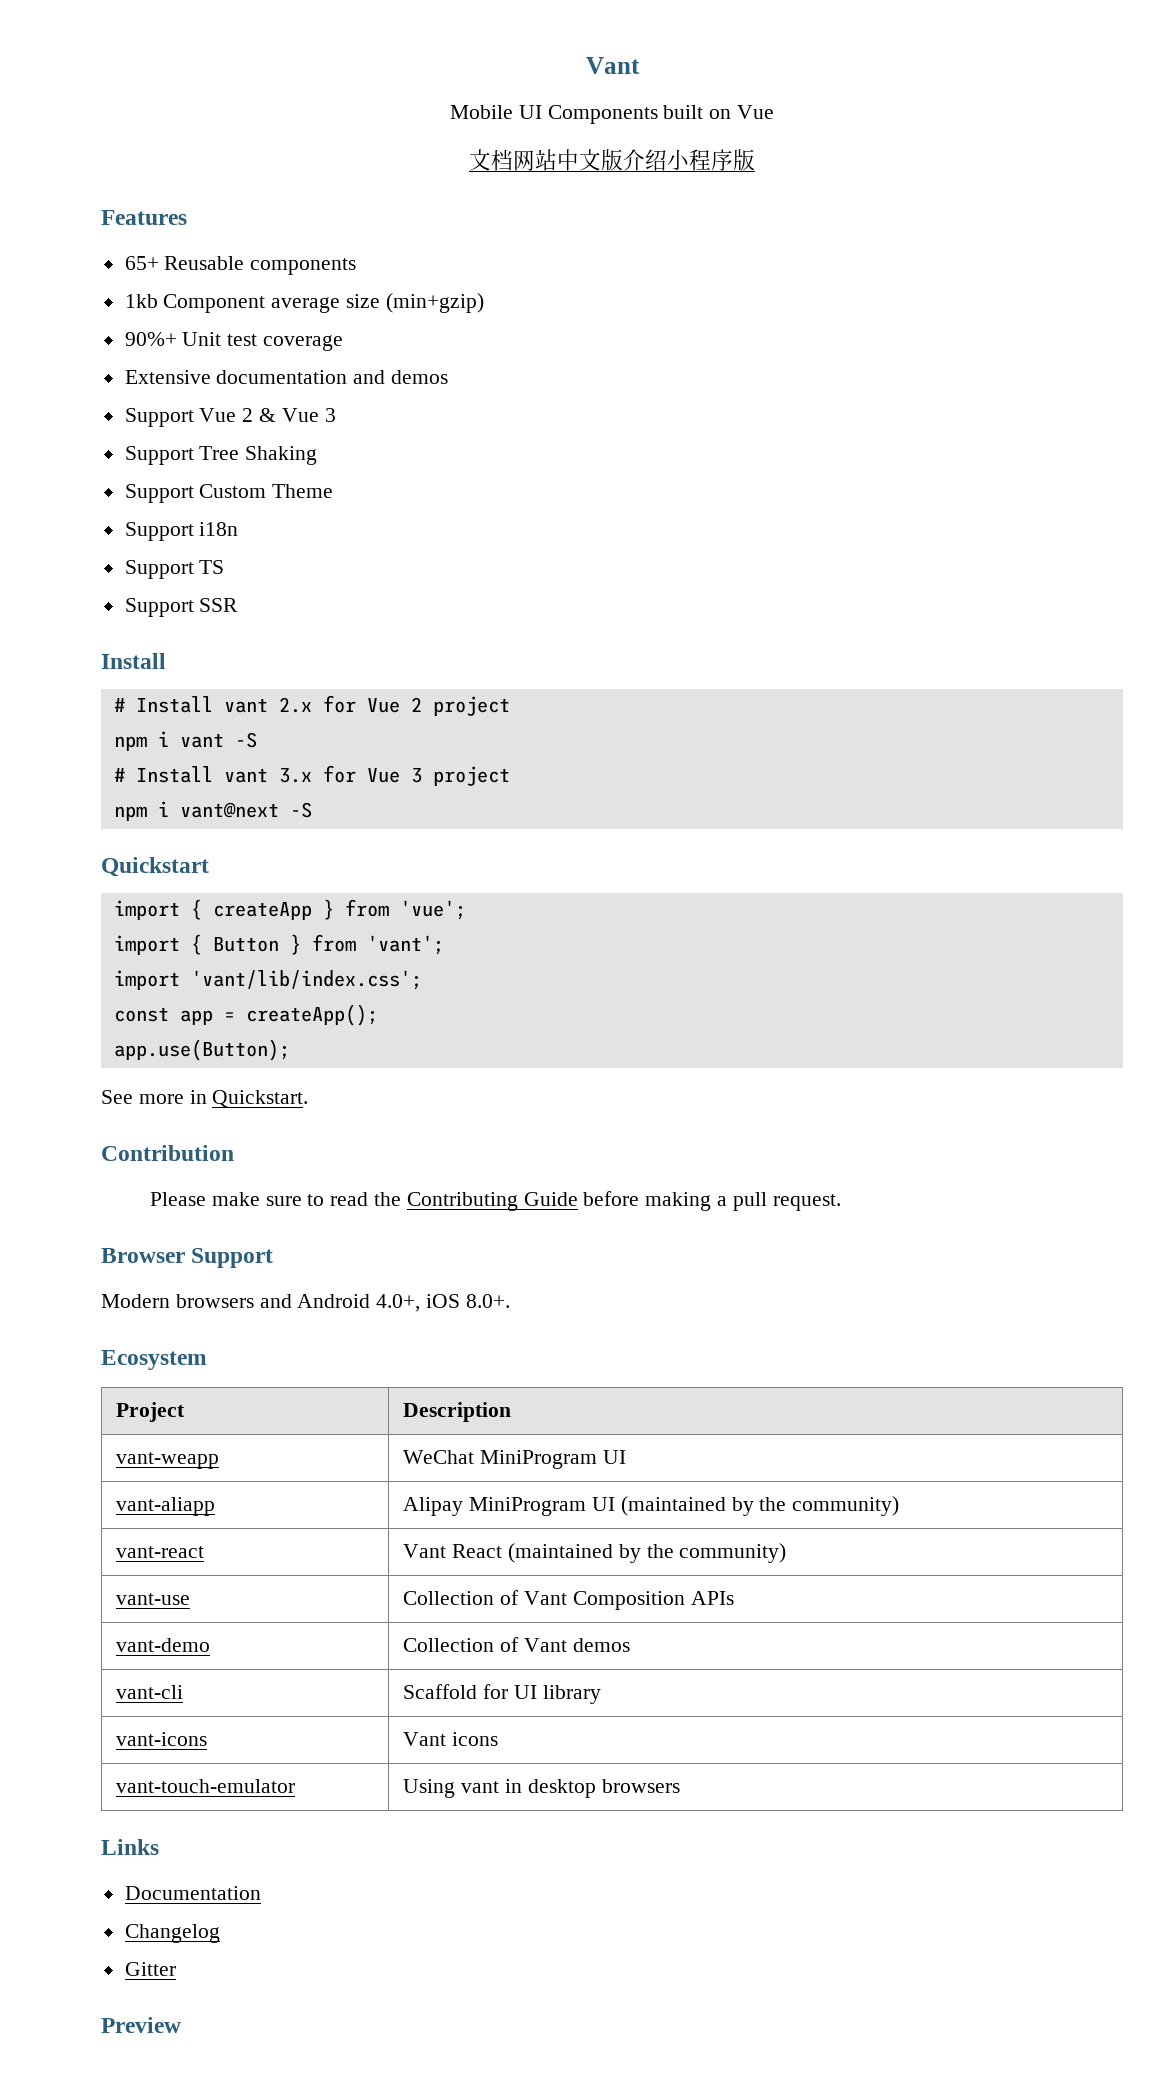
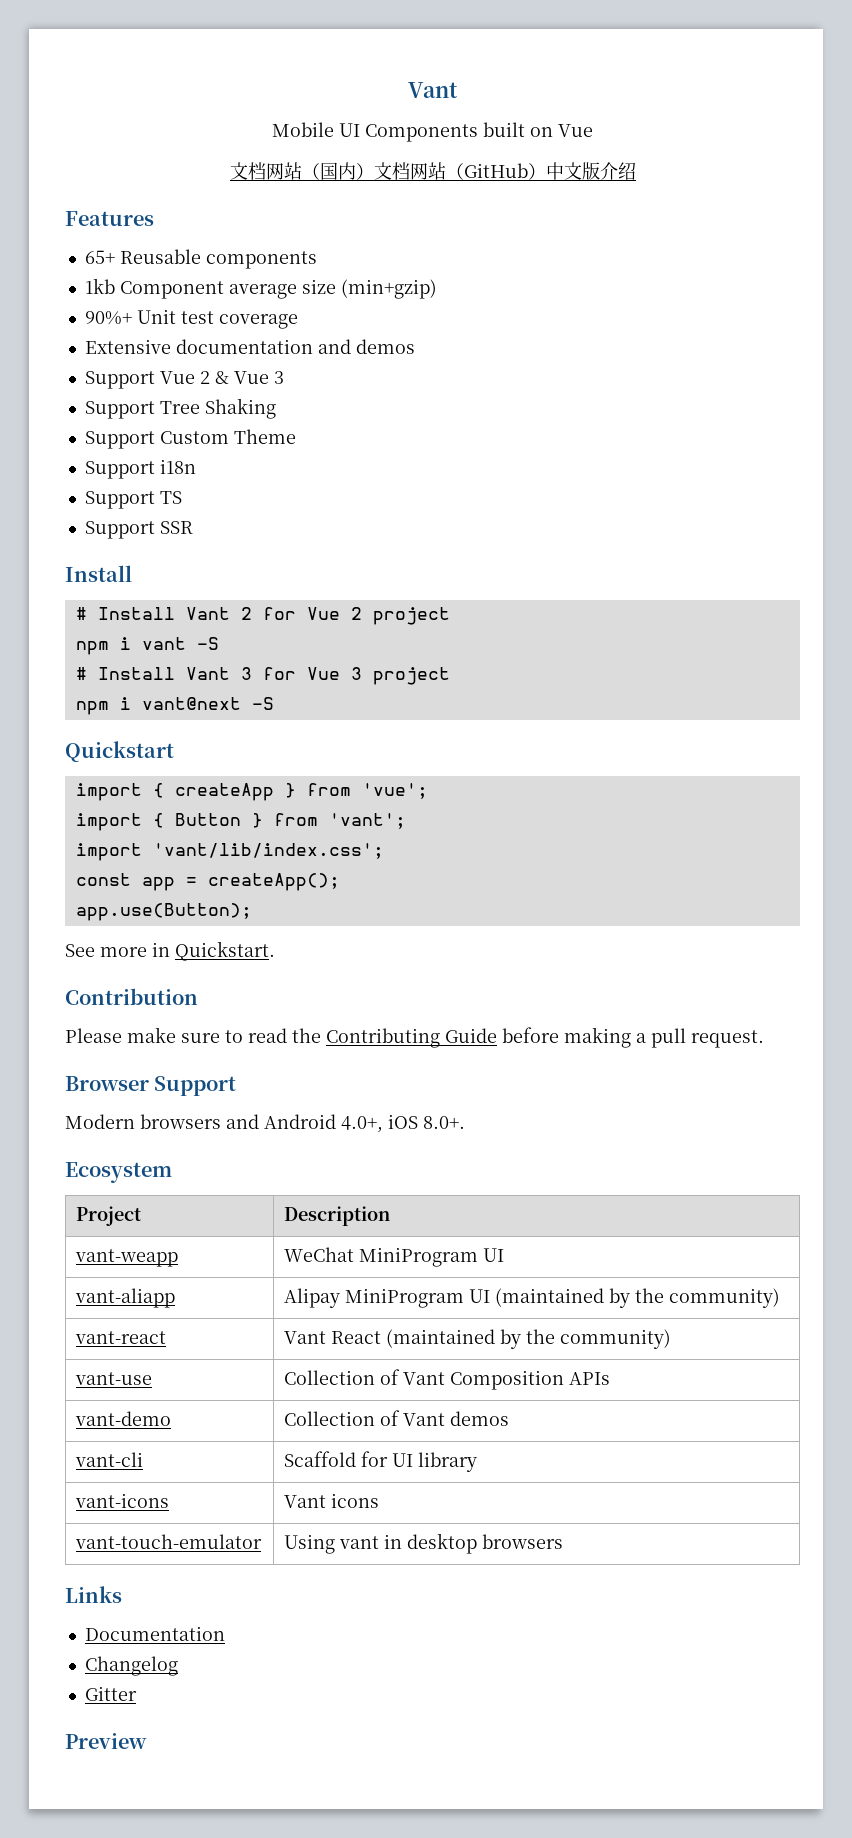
- 文档网站中文版介绍小程序版
+ 文档网站（国内）文档网站（GitHub）中文版介绍
- # Install vant 2.x for Vue 2 project
+ # Install Vant 2 for Vue 2 project
- # Install vant 3.x for Vue 3 project
+ # Install Vant 3 for Vue 3 project

